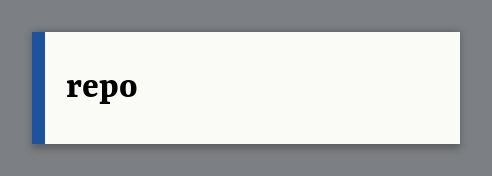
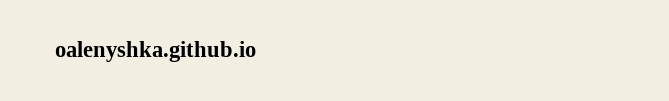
- repo
+ oalenyshka.github.io

